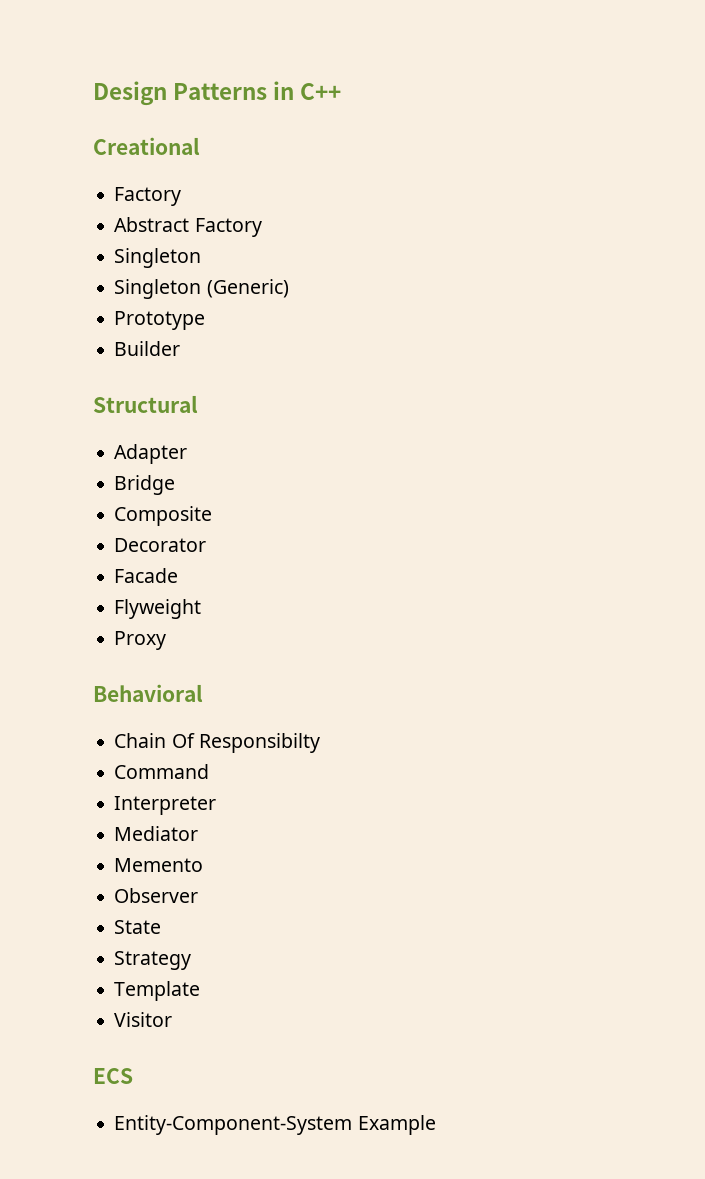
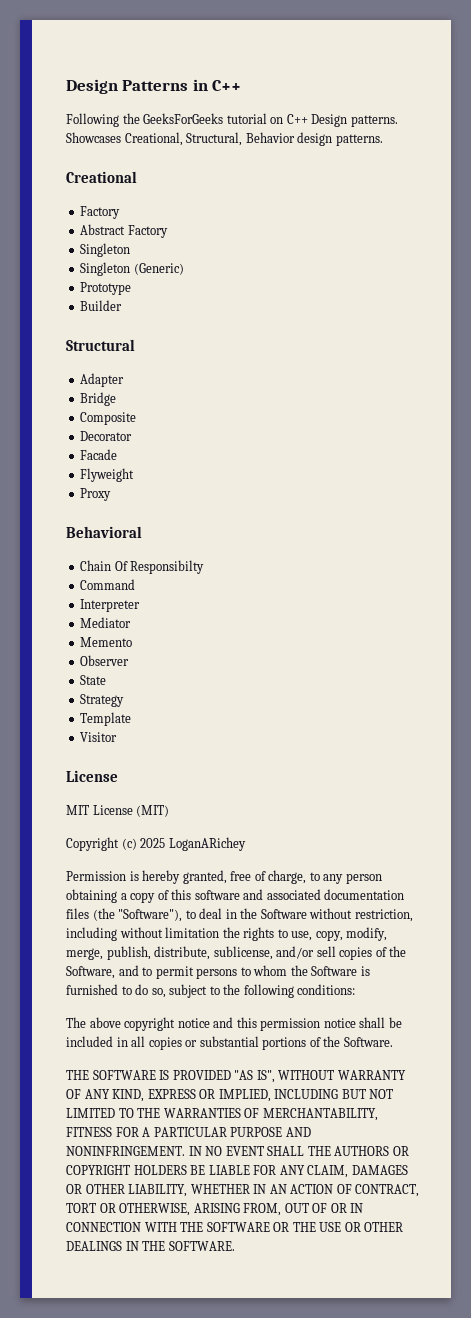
+ Following the GeeksForGeeks tutorial on C++ Design patterns. Showcases Creational, Structural, Behavior design patterns.
  Visitor
- ECS
- Entity-Component-System Example
+ License
+ MIT License (MIT)
+ Copyright (c) 2025 LoganARichey
+ Permission is hereby granted, free of charge, to any person obtaining a copy of this software and associated documentation files (the "Software"), to deal in the Software without restriction, including without limitation the rights to use, copy, modify, merge, publish, distribute, sublicense, and/or sell copies of the Software, and to permit persons to whom the Software is furnished to do so, subject to the following conditions:
+ The above copyright notice and this permission notice shall be included in all copies or substantial portions of the Software.
+ THE SOFTWARE IS PROVIDED "AS IS", WITHOUT WARRANTY OF ANY KIND, EXPRESS OR IMPLIED, INCLUDING BUT NOT LIMITED TO THE WARRANTIES OF MERCHANTABILITY, FITNESS FOR A PARTICULAR PURPOSE AND NONINFRINGEMENT. IN NO EVENT SHALL THE AUTHORS OR COPYRIGHT HOLDERS BE LIABLE FOR ANY CLAIM, DAMAGES OR OTHER LIABILITY, WHETHER IN AN ACTION OF CONTRACT, TORT OR OTHERWISE, ARISING FROM, OUT OF OR IN CONNECTION WITH THE SOFTWARE OR THE USE OR OTHER DEALINGS IN THE SOFTWARE.

